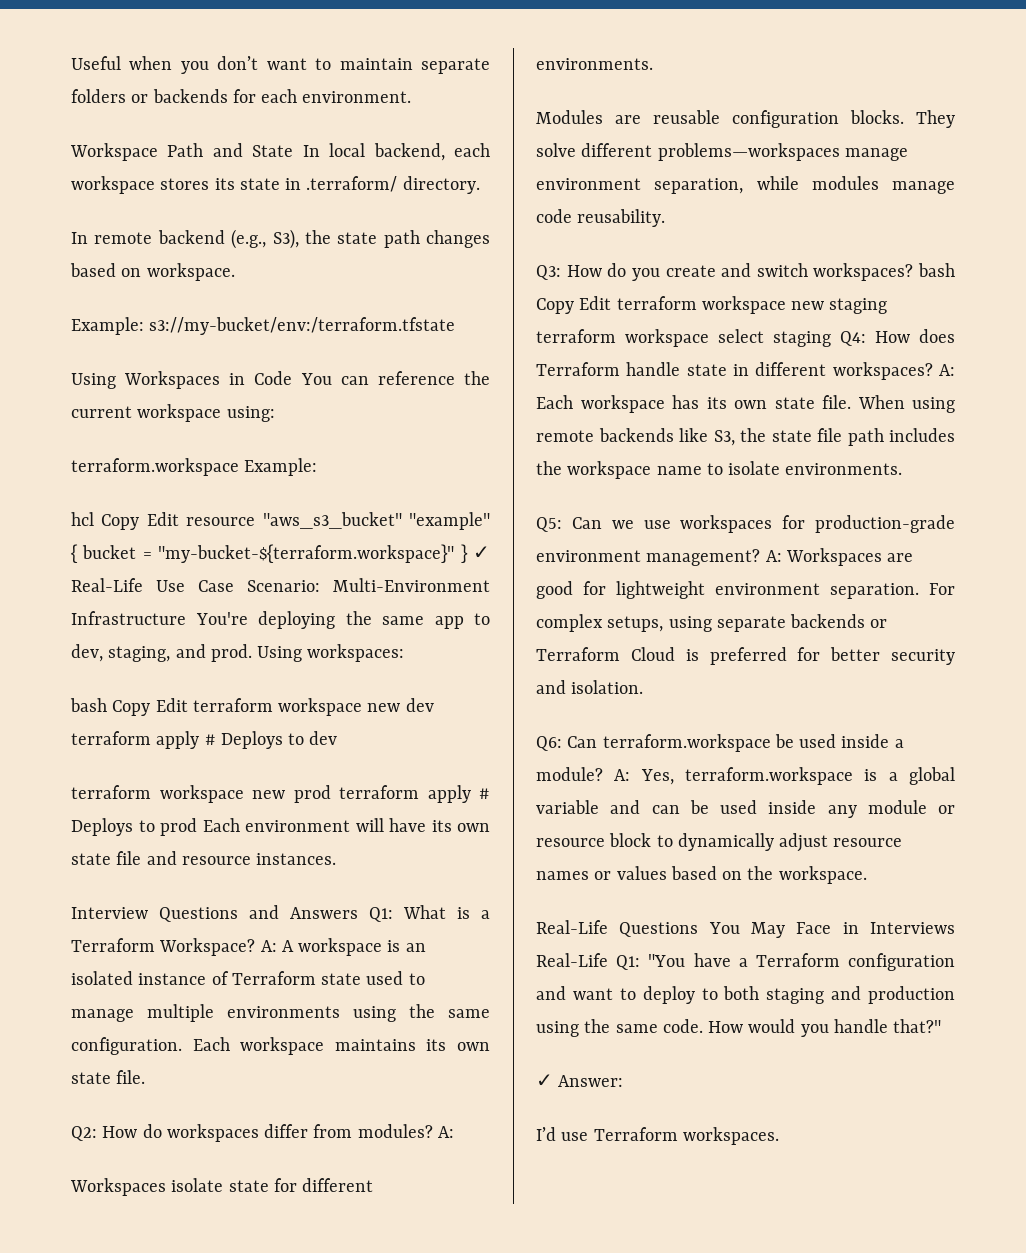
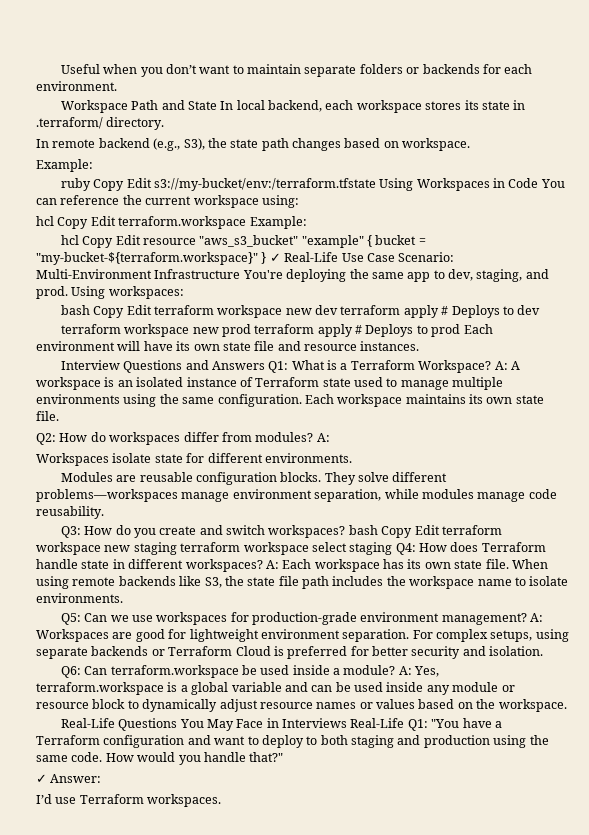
  In remote backend (e.g., S3), the state path changes based on workspace.
- Example: s3://my-bucket/env:/terraform.tfstate
- Using Workspaces in Code You can reference the current workspace using:
+ Example:
+ ruby Copy Edit s3://my-bucket/env:/terraform.tfstate Using Workspaces in Code You can reference the current workspace using:
- terraform.workspace Example:
+ hcl Copy Edit terraform.workspace Example:

